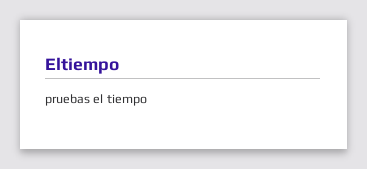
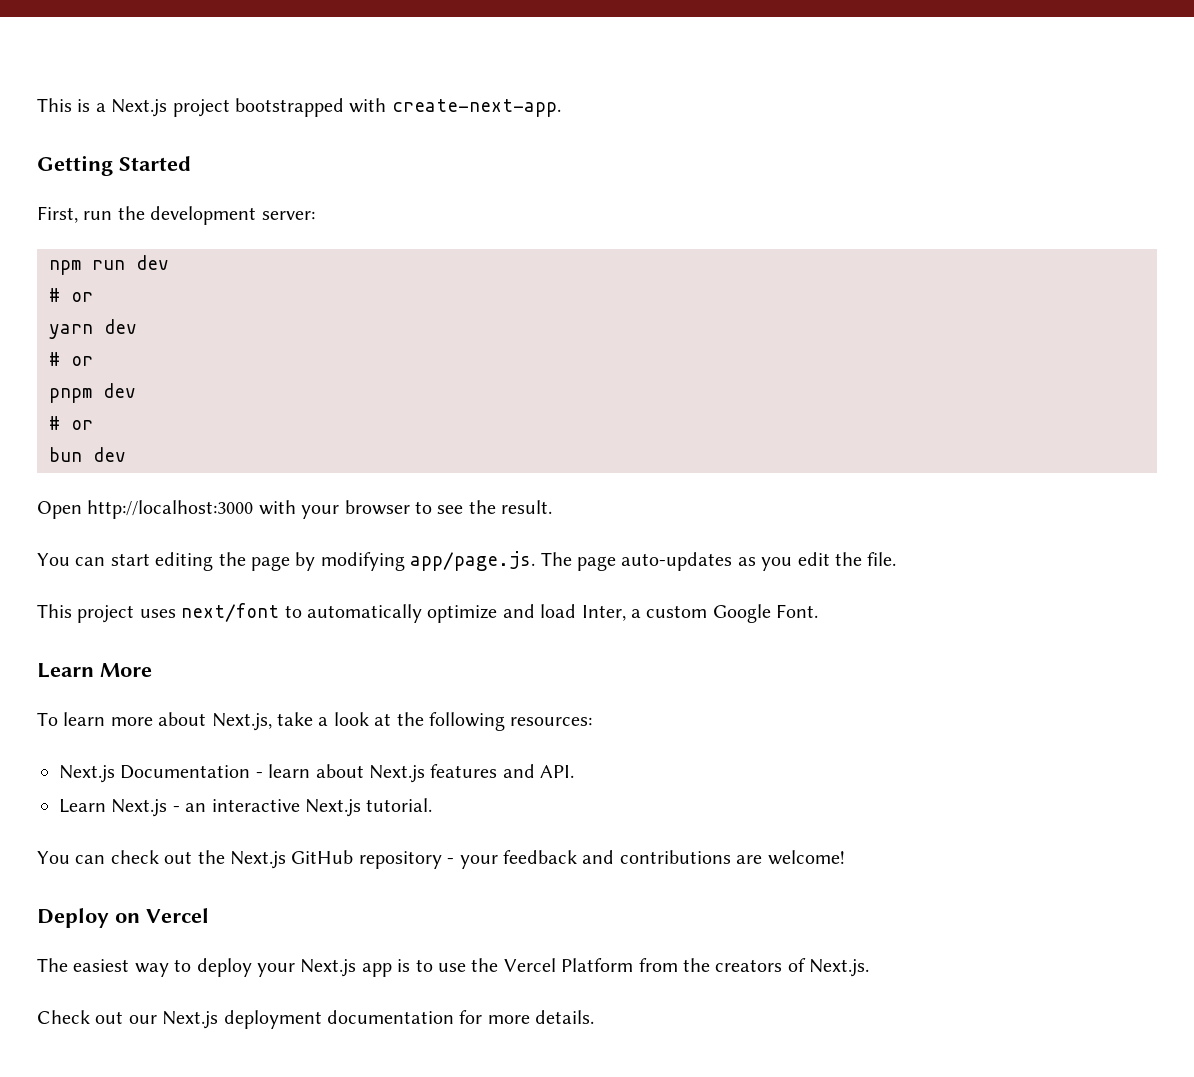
- Eltiempo
- pruebas el tiempo
+ This is a Next.js project bootstrapped with create-next-app.
+ Getting Started
+ First, run the development server:
+ npm run dev
+ # or
+ yarn dev
+ # or
+ pnpm dev
+ # or
+ bun dev
+ Open http://localhost:3000 with your browser to see the result.
+ You can start editing the page by modifying app/page.js. The page auto-updates as you edit the file.
+ This project uses next/font to automatically optimize and load Inter, a custom Google Font.
+ Learn More
+ To learn more about Next.js, take a look at the following resources:
+ Next.js Documentation - learn about Next.js features and API.
+ Learn Next.js - an interactive Next.js tutorial.
+ You can check out the Next.js GitHub repository - your feedback and contributions are welcome!
+ Deploy on Vercel
+ The easiest way to deploy your Next.js app is to use the Vercel Platform from the creators of Next.js.
+ Check out our Next.js deployment documentation for more details.

